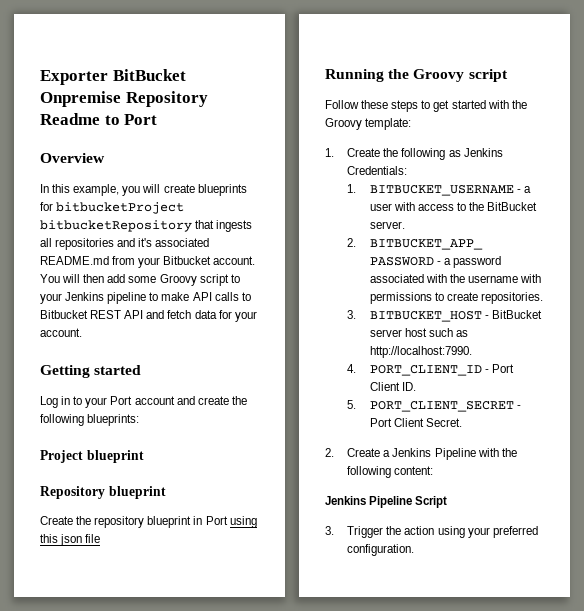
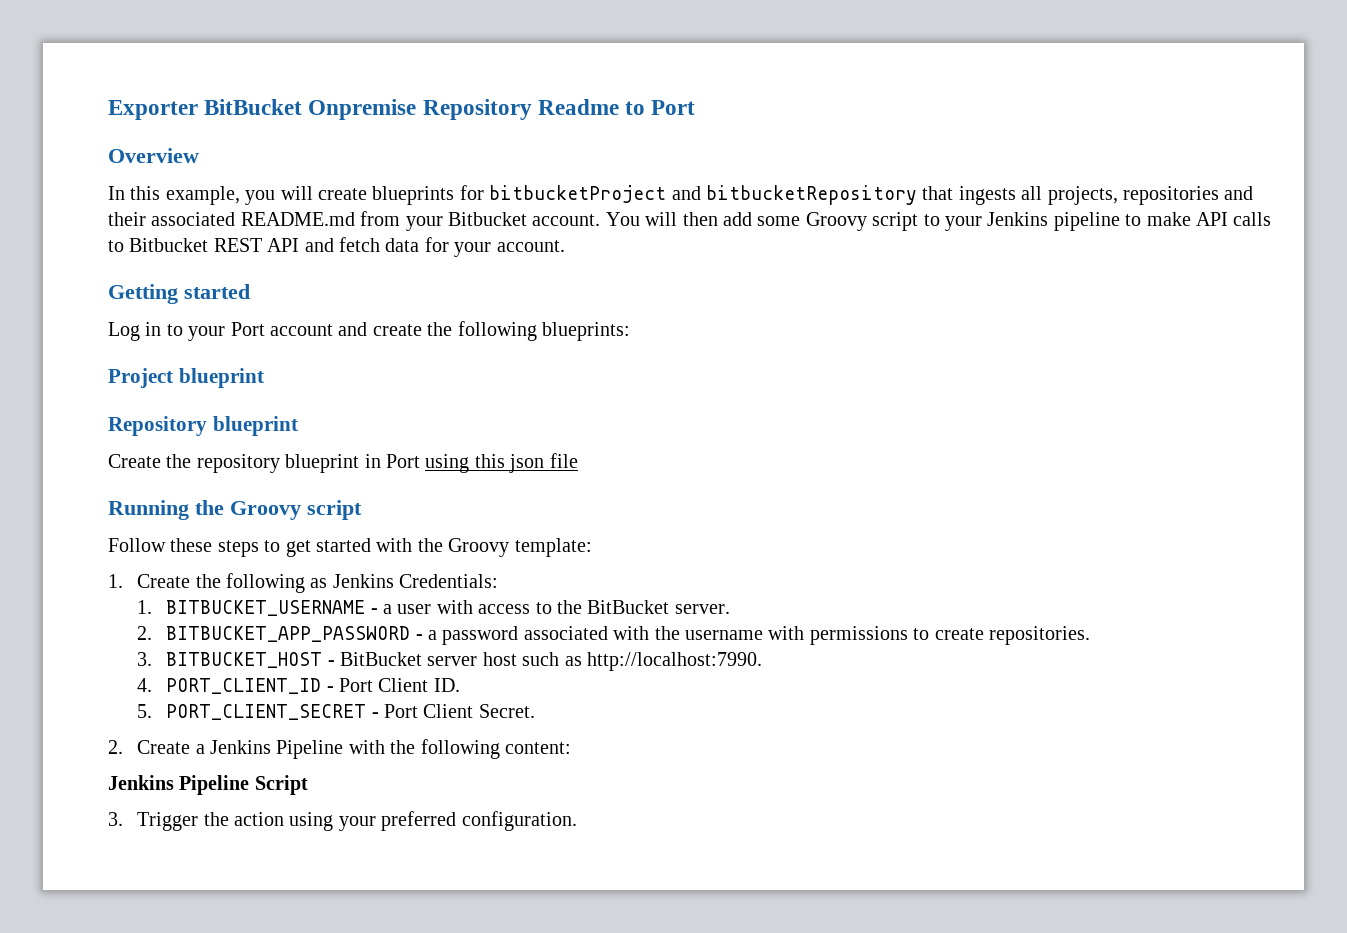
- In this example, you will create blueprints for bitbucketProject bitbucketRepository that ingests all repositories and it's associated README.md from your Bitbucket account.
+ In this example, you will create blueprints for bitbucketProject and bitbucketRepository that ingests all projects, repositories and their associated README.md from your Bitbucket account.

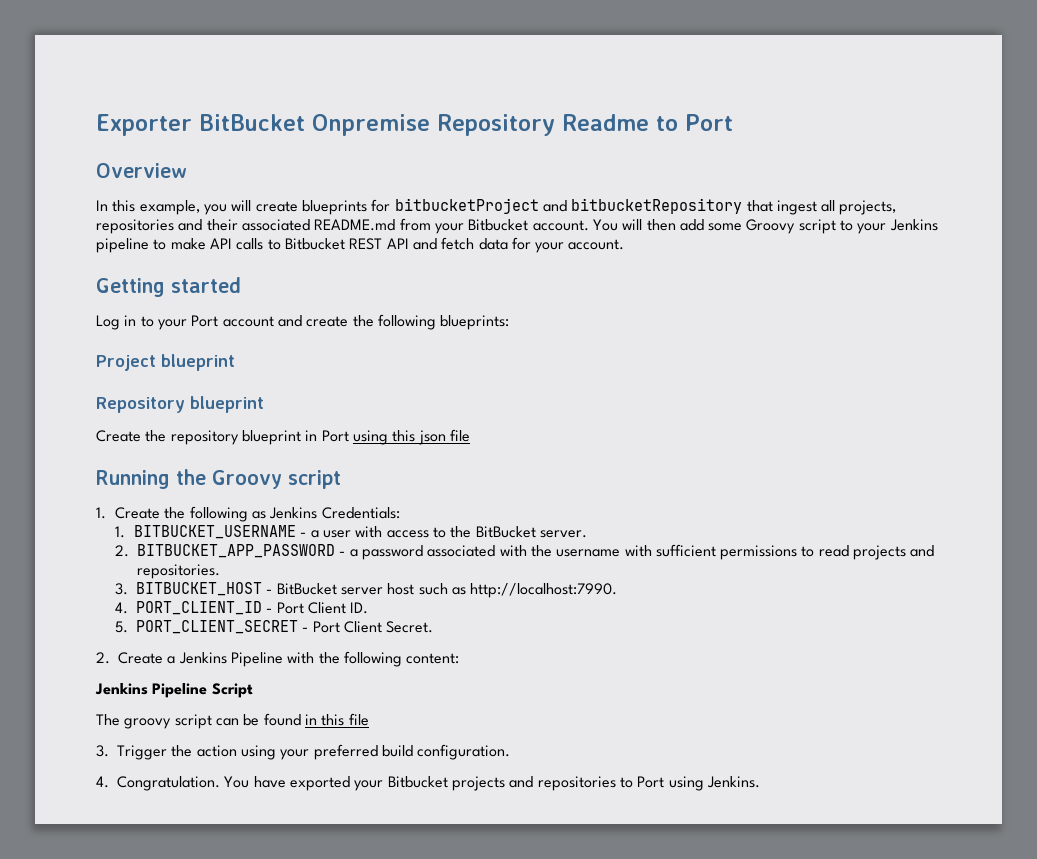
- In this example, you will create blueprints for bitbucketProject and bitbucketRepository that ingests all projects, repositories and their associated README.md from your Bitbucket account.
+ In this example, you will create blueprints for bitbucketProject and bitbucketRepository that ingest all projects, repositories and their associated README.md from your Bitbucket account.
- Follow these steps to get started with the Groovy template:
- 2. BITBUCKET_APP_PASSWORD - a password associated with the username with permissions to create repositories.
+ 2. BITBUCKET_APP_PASSWORD - a password associated with the username with sufficient permissions to read projects and repositories.
+ The groovy script can be found in this file
- 3. Trigger the action using your preferred configuration.
+ 3. Trigger the action using your preferred build configuration.
+ 4. Congratulation. You have exported your Bitbucket projects and repositories to Port using Jenkins.

